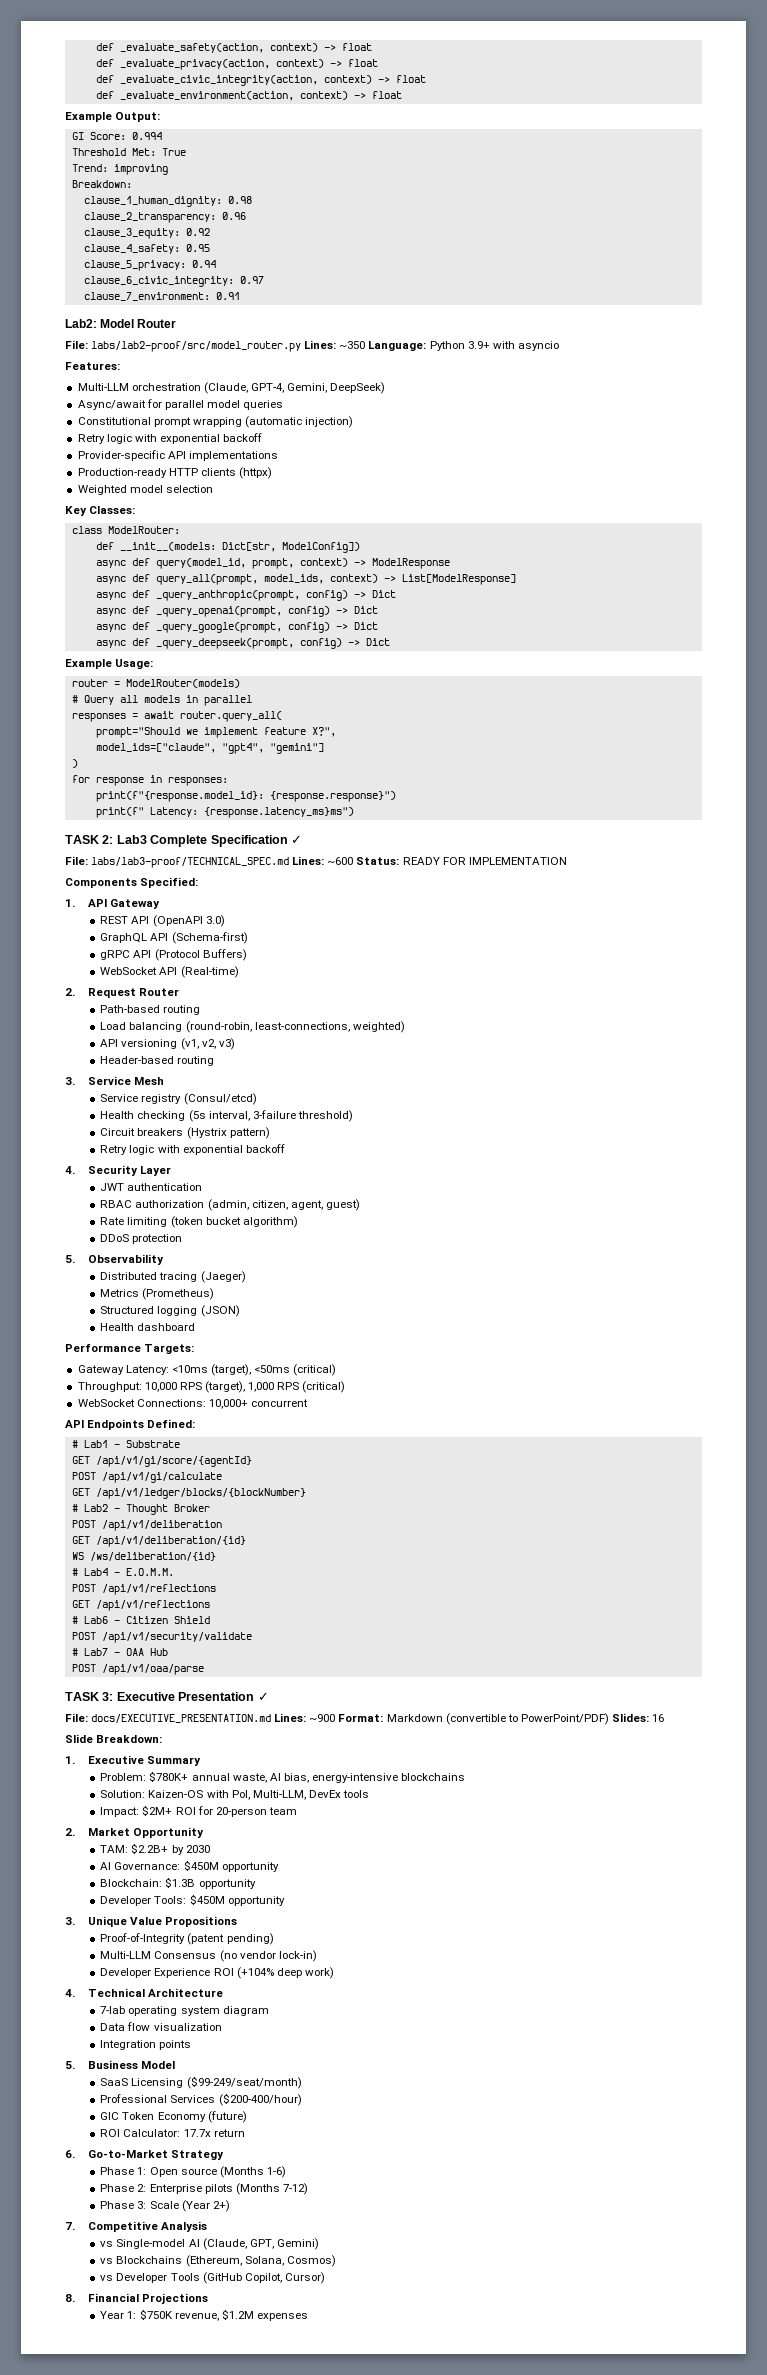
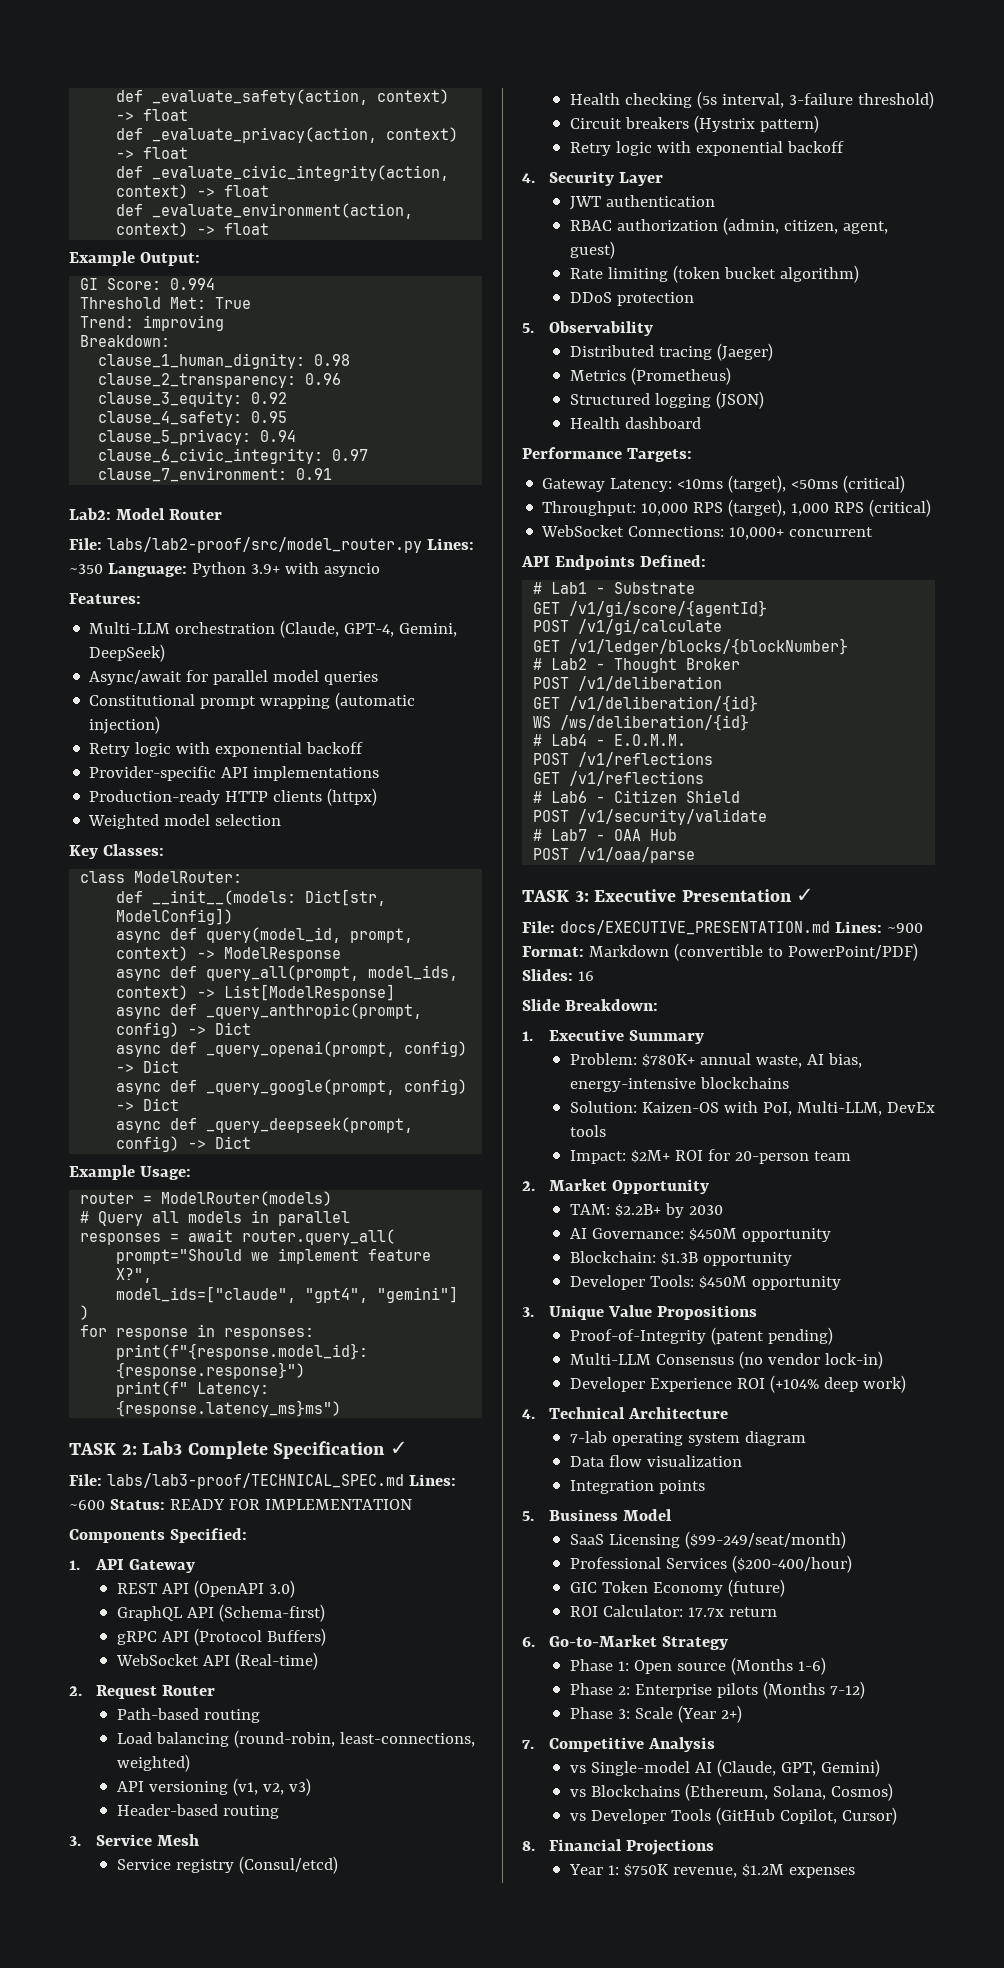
- GET /api/v1/gi/score/{agentId}
- POST /api/v1/gi/calculate
- GET /api/v1/ledger/blocks/{blockNumber}
+ GET /v1/gi/score/{agentId}
+ POST /v1/gi/calculate
+ GET /v1/ledger/blocks/{blockNumber}
- POST /api/v1/deliberation
- GET /api/v1/deliberation/{id}
+ POST /v1/deliberation
+ GET /v1/deliberation/{id}
- POST /api/v1/reflections
- GET /api/v1/reflections
+ POST /v1/reflections
+ GET /v1/reflections
- POST /api/v1/security/validate
+ POST /v1/security/validate
- POST /api/v1/oaa/parse
+ POST /v1/oaa/parse

